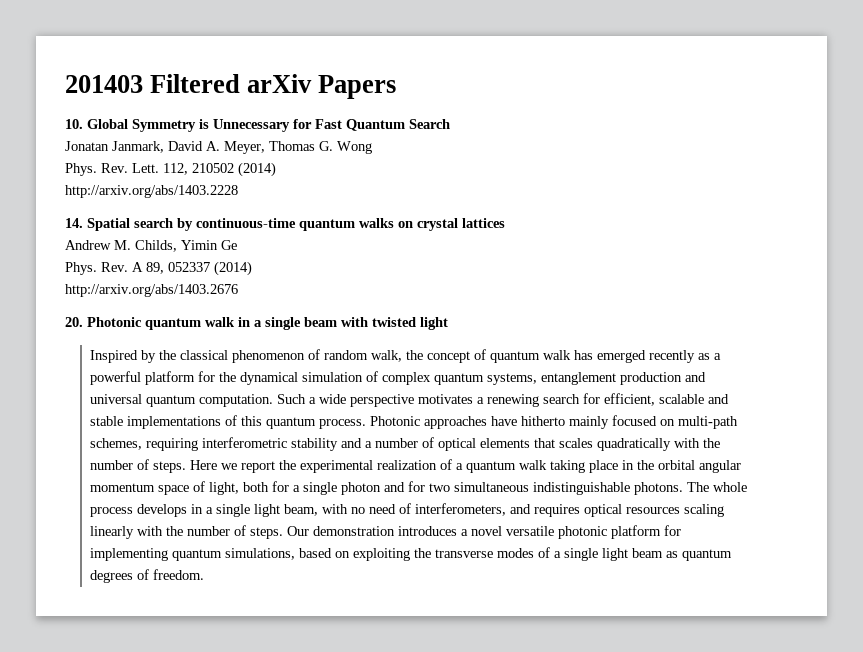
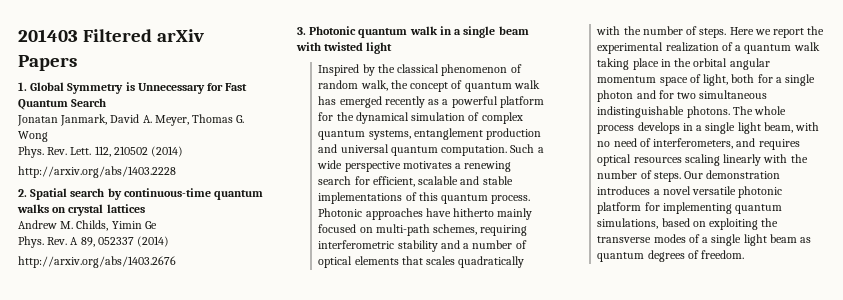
- 10. Global Symmetry is Unnecessary for Fast Quantum Search
+ 1. Global Symmetry is Unnecessary for Fast Quantum Search
- 14. Spatial search by continuous-time quantum walks on crystal lattices
+ 2. Spatial search by continuous-time quantum walks on crystal lattices
- 20. Photonic quantum walk in a single beam with twisted light
+ 3. Photonic quantum walk in a single beam with twisted light

